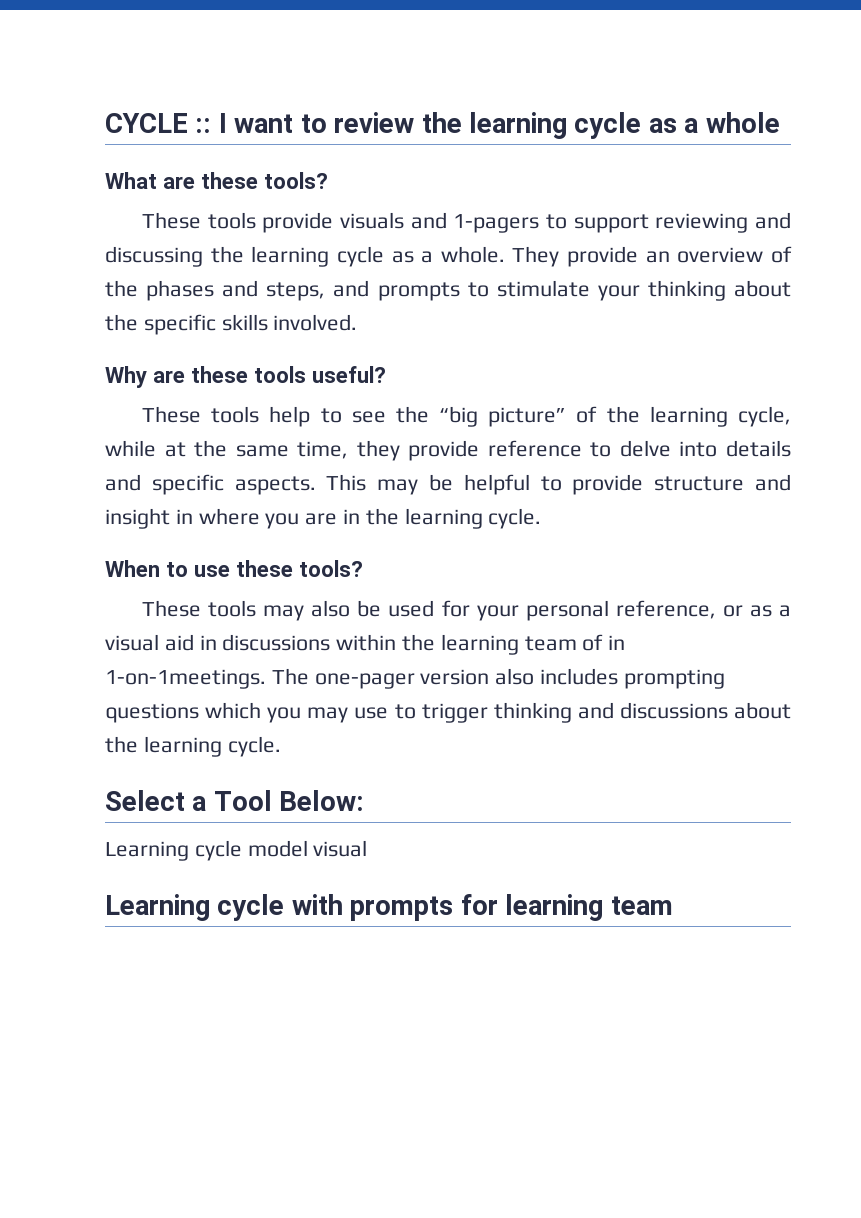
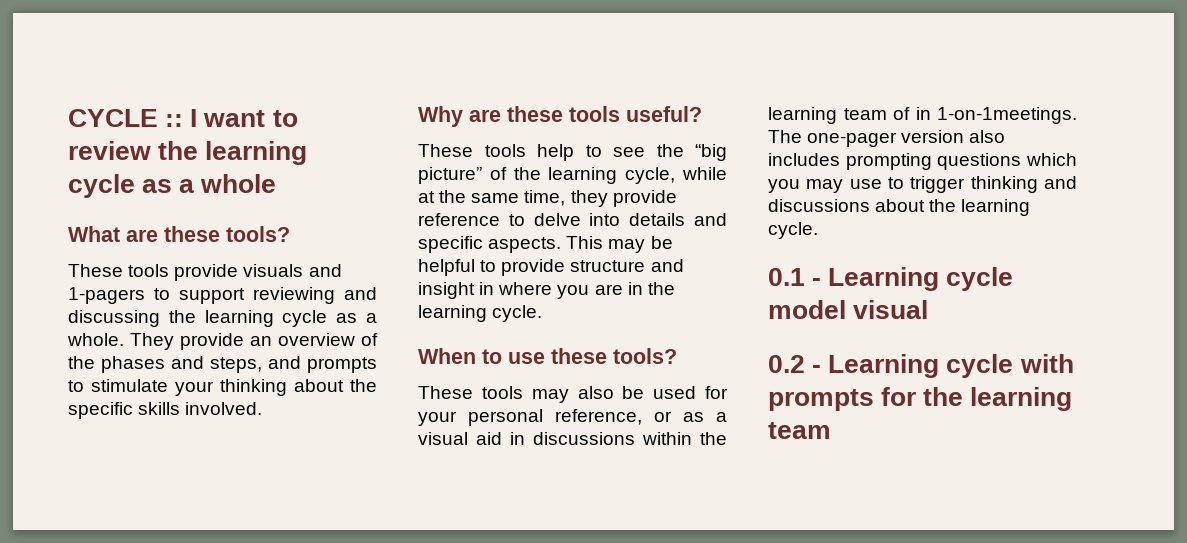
- Select a Tool Below:
- Learning cycle model visual
+ 0.1 - Learning cycle model visual
- Learning cycle with prompts for learning team
+ 0.2 - Learning cycle with prompts for the learning team

